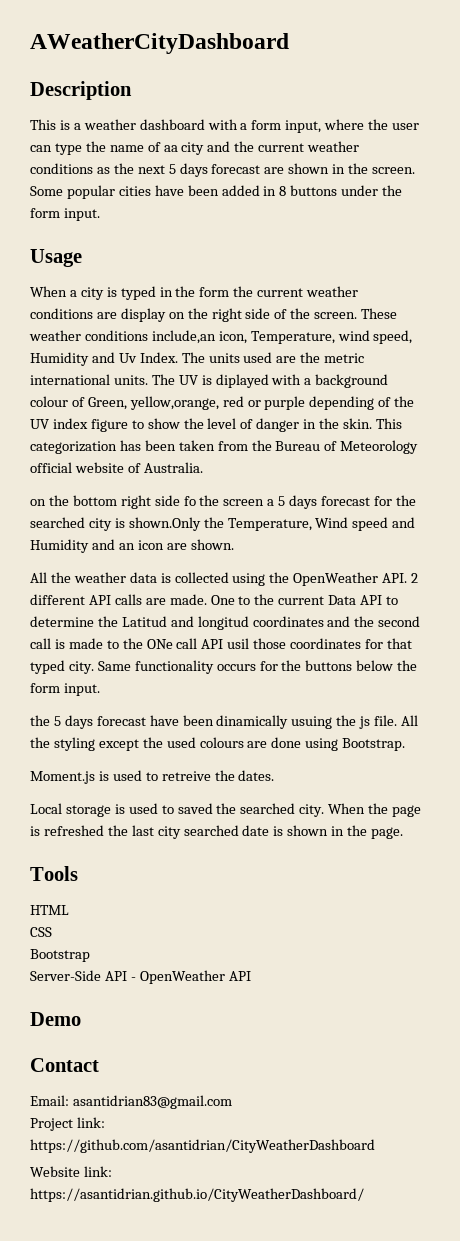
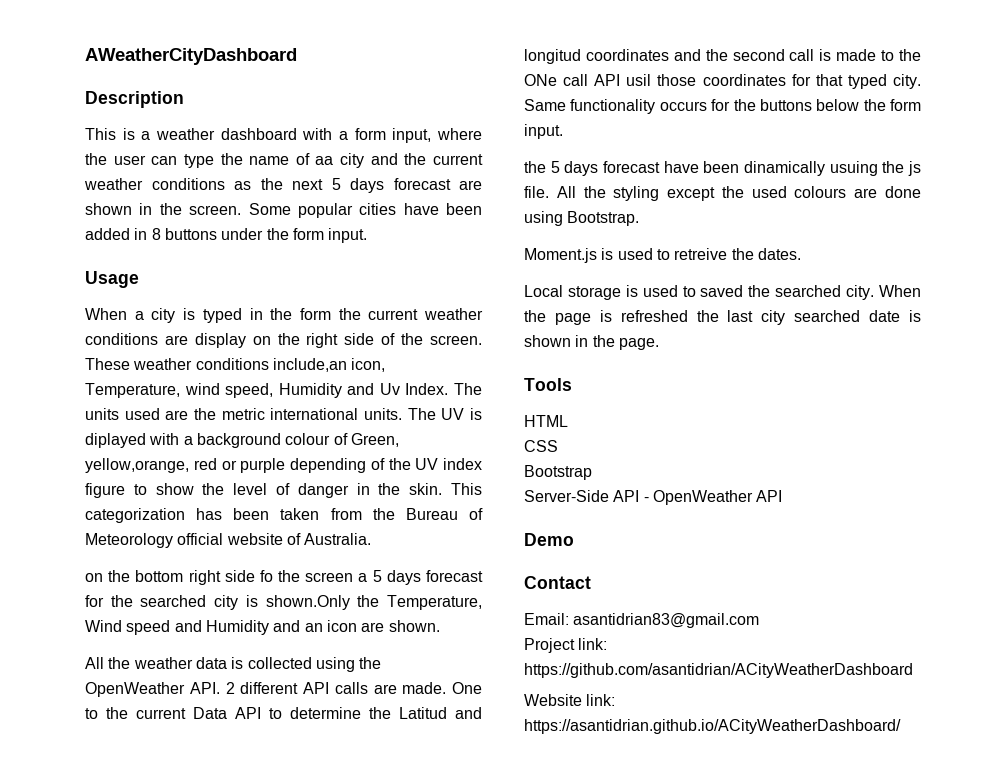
- Project link: https://github.com/asantidrian/CityWeatherDashboard
+ Project link: https://github.com/asantidrian/ACityWeatherDashboard
- Website link: https://asantidrian.github.io/CityWeatherDashboard/
+ Website link: https://asantidrian.github.io/ACityWeatherDashboard/

